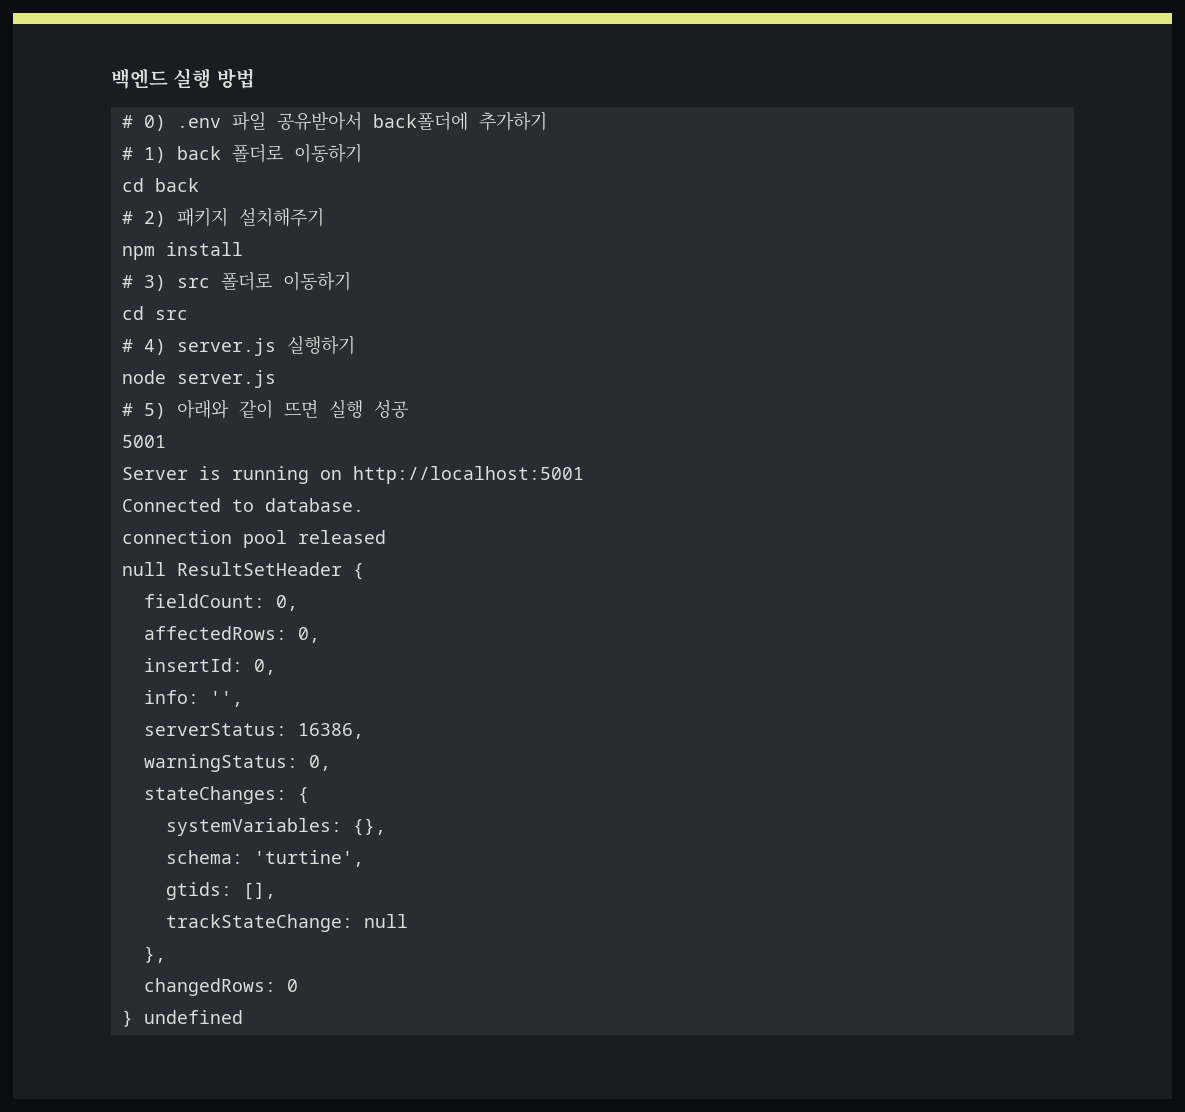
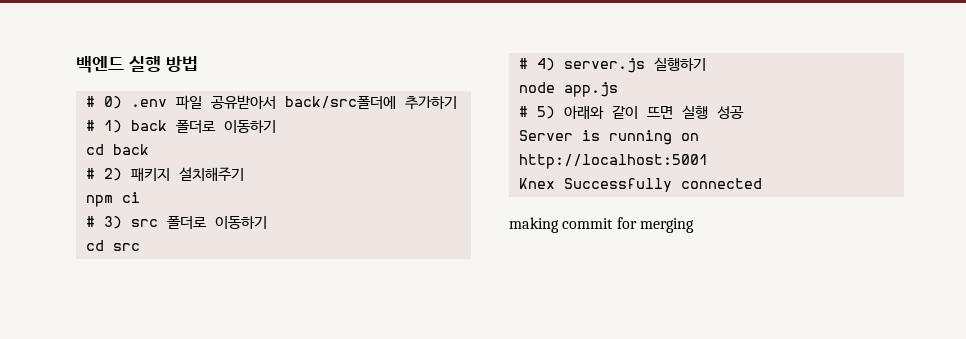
- # 0) .env 파일 공유받아서 back폴더에 추가하기
+ # 0) .env 파일 공유받아서 back/src폴더에 추가하기
- npm install
+ npm ci
- node server.js
+ node app.js
- 5001
- Connected to database.
- connection pool released
- null ResultSetHeader {
- fieldCount: 0,
- affectedRows: 0,
- insertId: 0,
- info: '',
- serverStatus: 16386,
- warningStatus: 0,
- stateChanges: {
- systemVariables: {},
- schema: 'turtine',
- gtids: [],
- trackStateChange: null
- },
- changedRows: 0
- } undefined
+ Knex Successfully connected
+ making commit for merging

